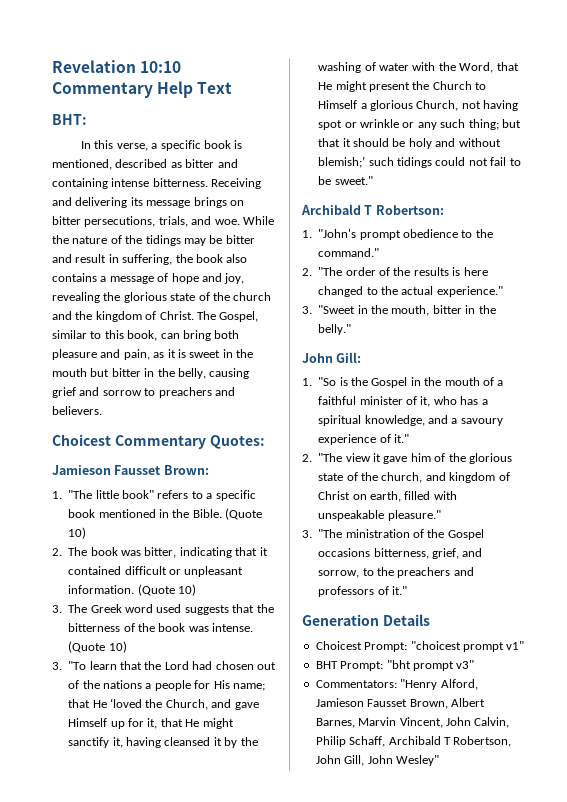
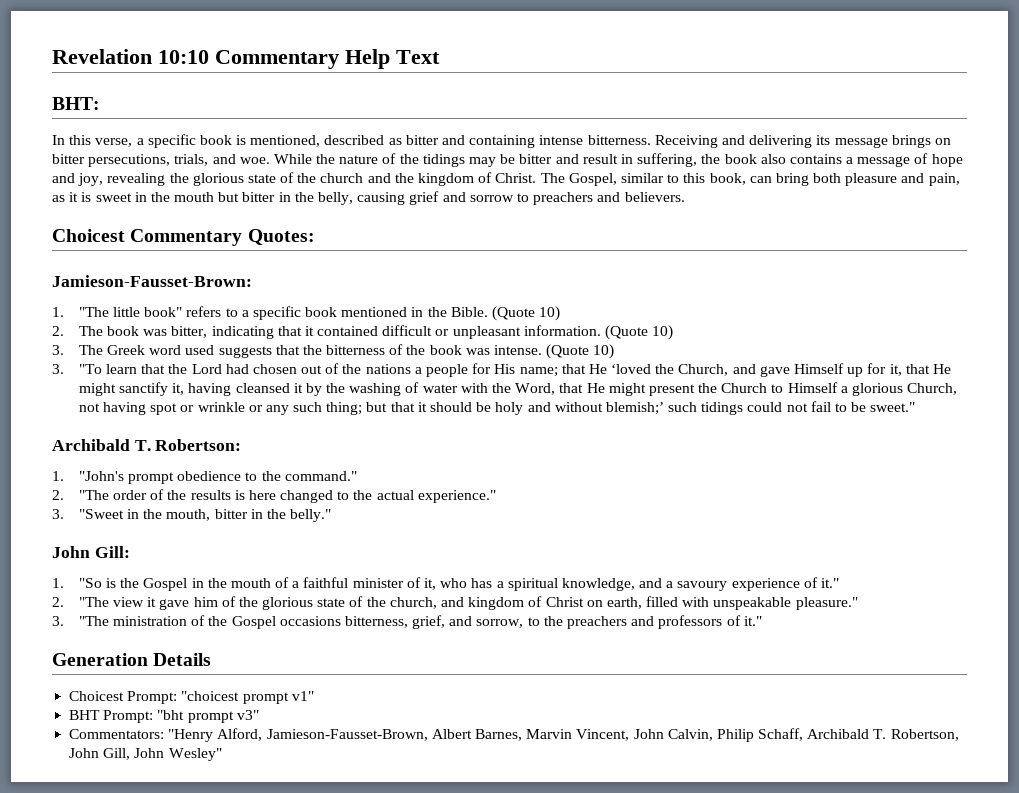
- Jamieson Fausset Brown:
+ Jamieson-Fausset-Brown:
- Archibald T Robertson:
+ Archibald T. Robertson:
- Commentators: "Henry Alford, Jamieson Fausset Brown, Albert Barnes, Marvin Vincent, John Calvin, Philip Schaff, Archibald T Robertson, John Gill, John Wesley"
+ Commentators: "Henry Alford, Jamieson-Fausset-Brown, Albert Barnes, Marvin Vincent, John Calvin, Philip Schaff, Archibald T. Robertson, John Gill, John Wesley"

